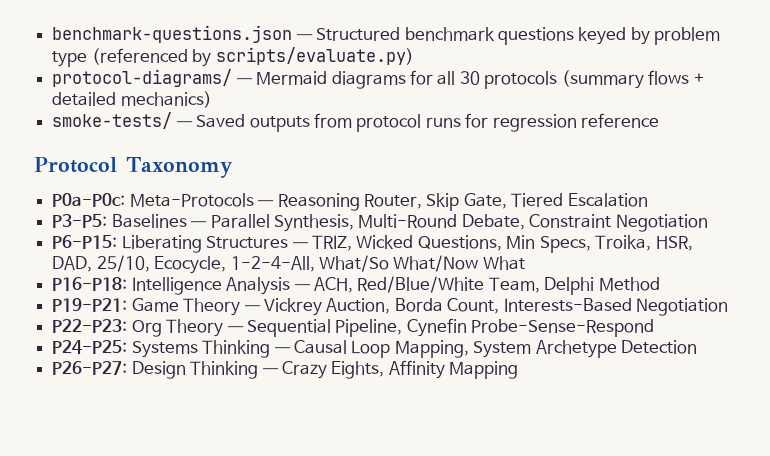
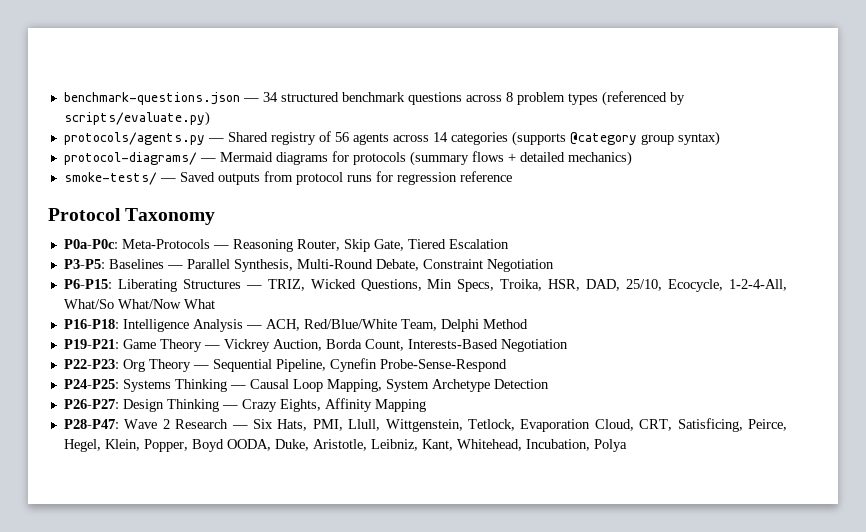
- benchmark-questions.json — Structured benchmark questions keyed by problem type (referenced by scripts/evaluate.py)
+ benchmark-questions.json — 34 structured benchmark questions across 8 problem types (referenced by scripts/evaluate.py)
+ protocols/agents.py — Shared registry of 56 agents across 14 categories (supports @category group syntax)
- protocol-diagrams/ — Mermaid diagrams for all 30 protocols (summary flows + detailed mechanics)
+ protocol-diagrams/ — Mermaid diagrams for protocols (summary flows + detailed mechanics)
+ P28-P47: Wave 2 Research — Six Hats, PMI, Llull, Wittgenstein, Tetlock, Evaporation Cloud, CRT, Satisficing, Peirce, Hegel, Klein, Popper, Boyd OODA, Duke, Aristotle, Leibniz, Kant, Whitehead, Incubation, Polya

